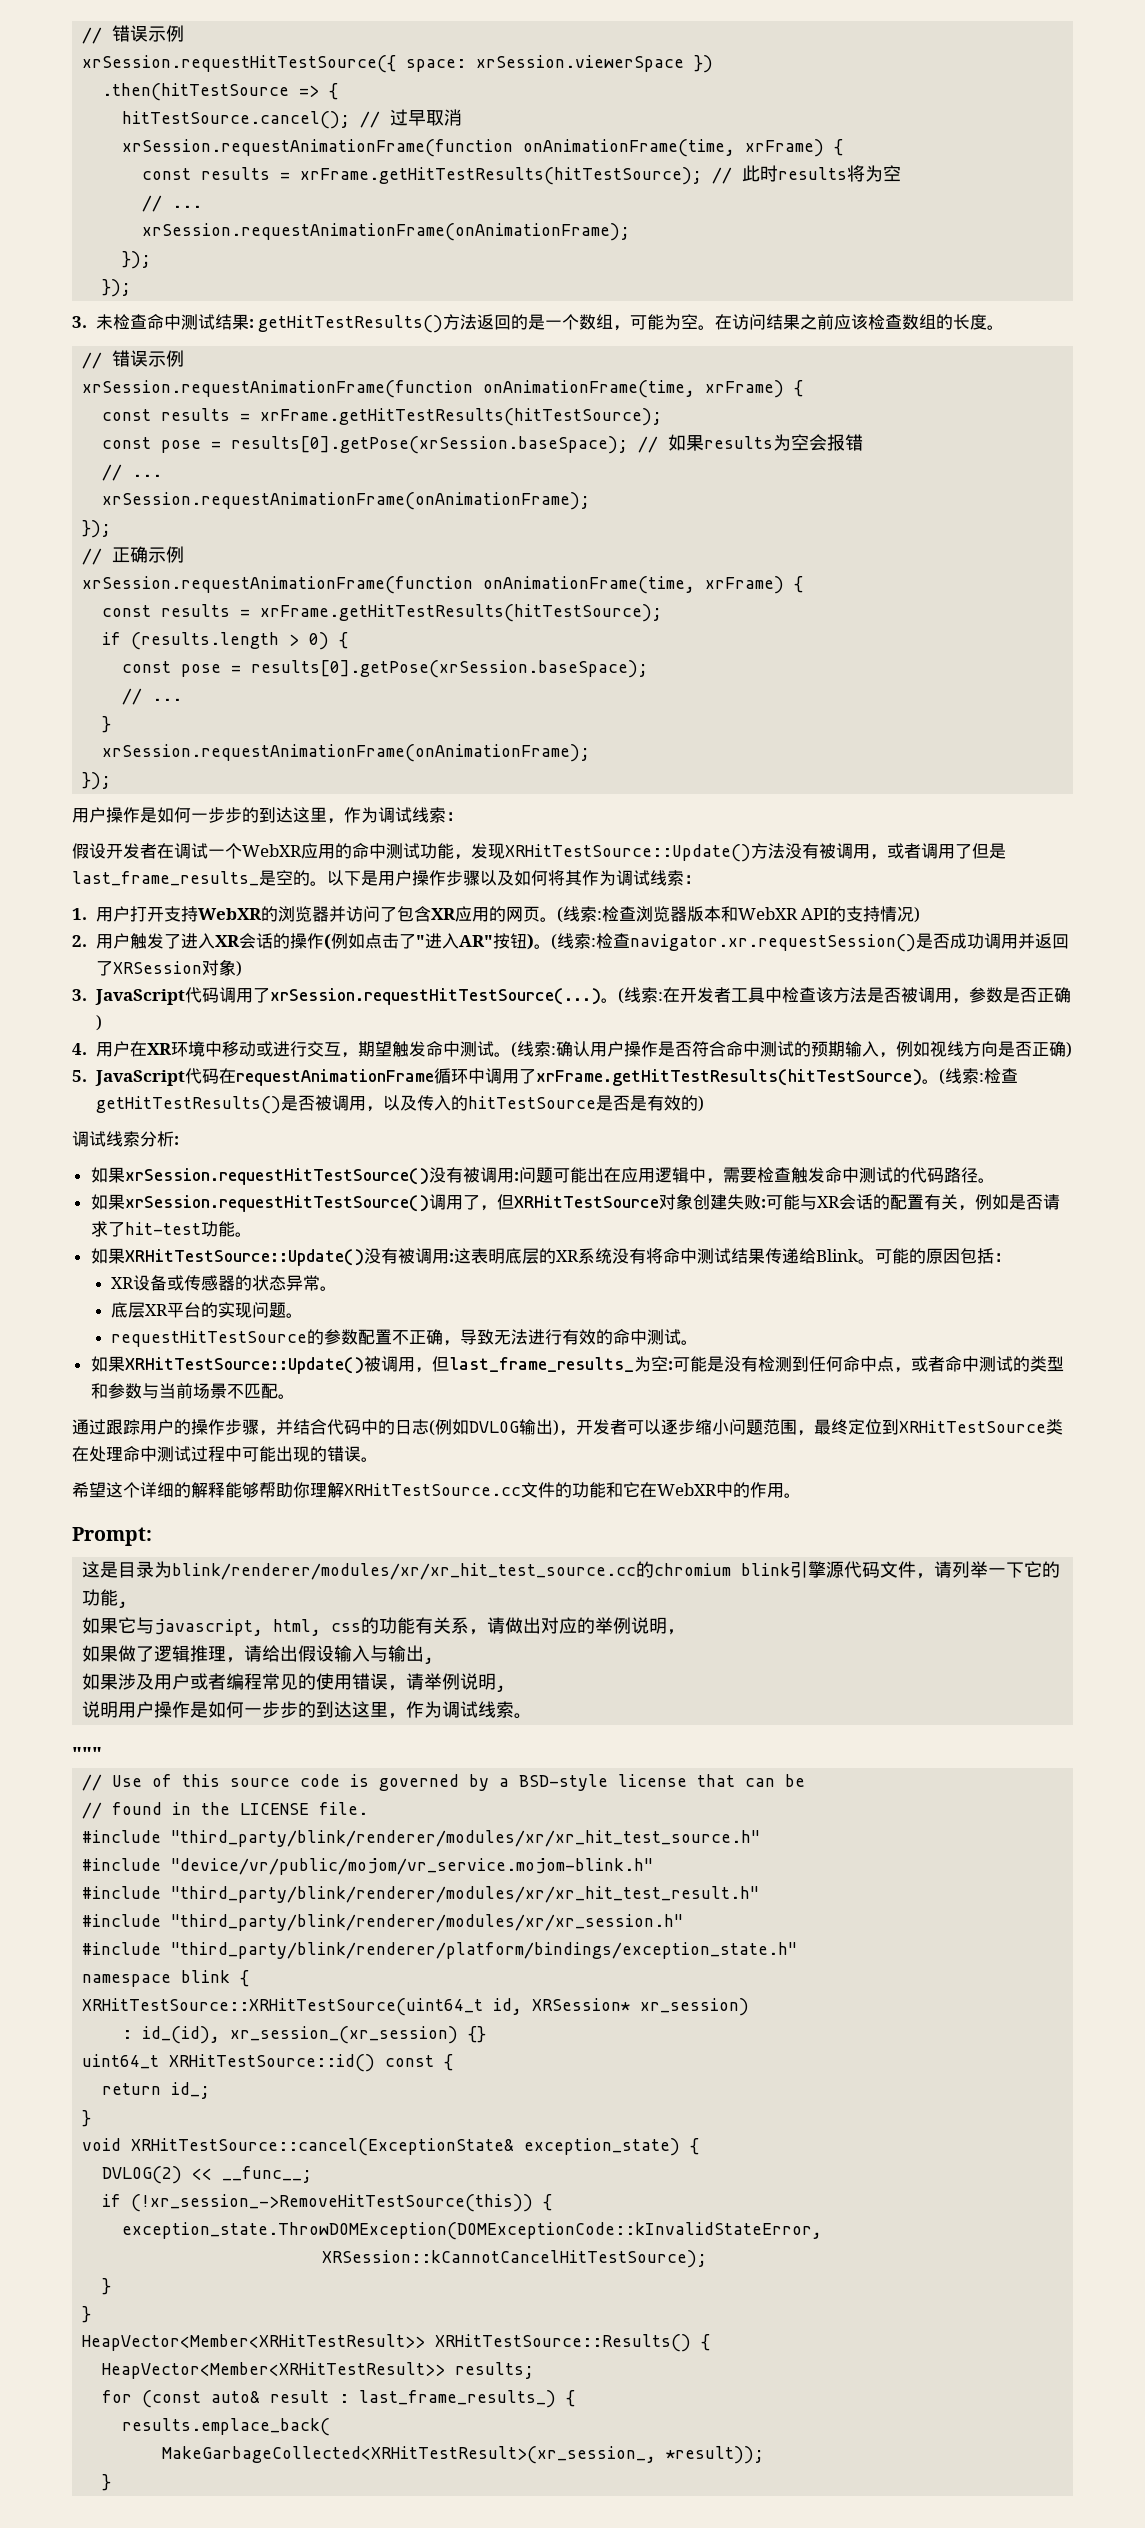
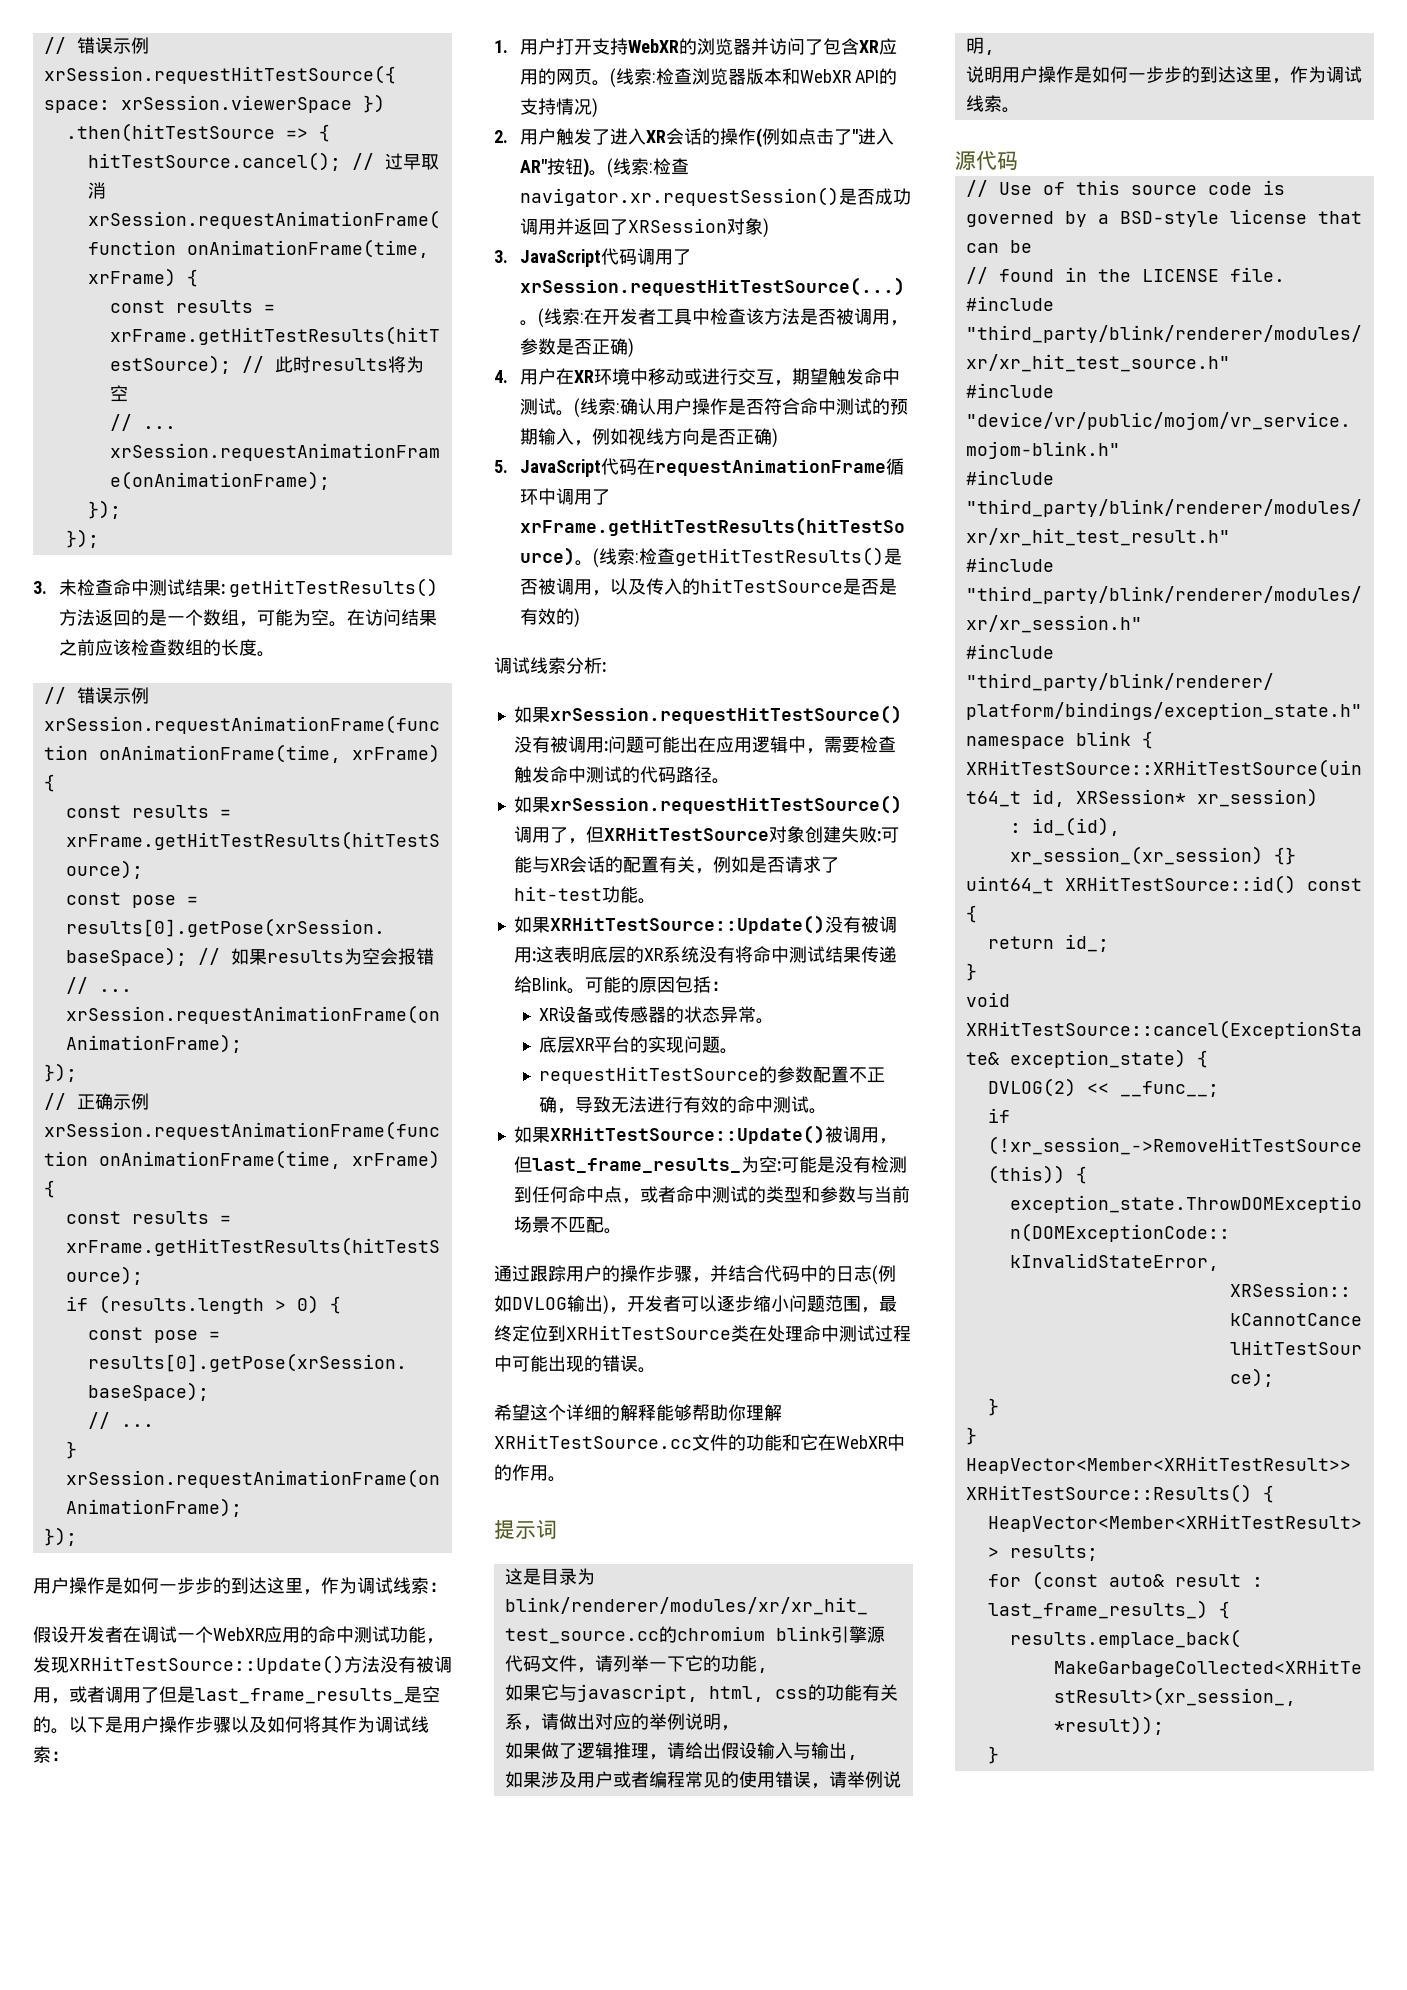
- Prompt:
+ 提示词
  说明用户操作是如何一步步的到达这里，作为调试线索。
- """
+ 源代码

